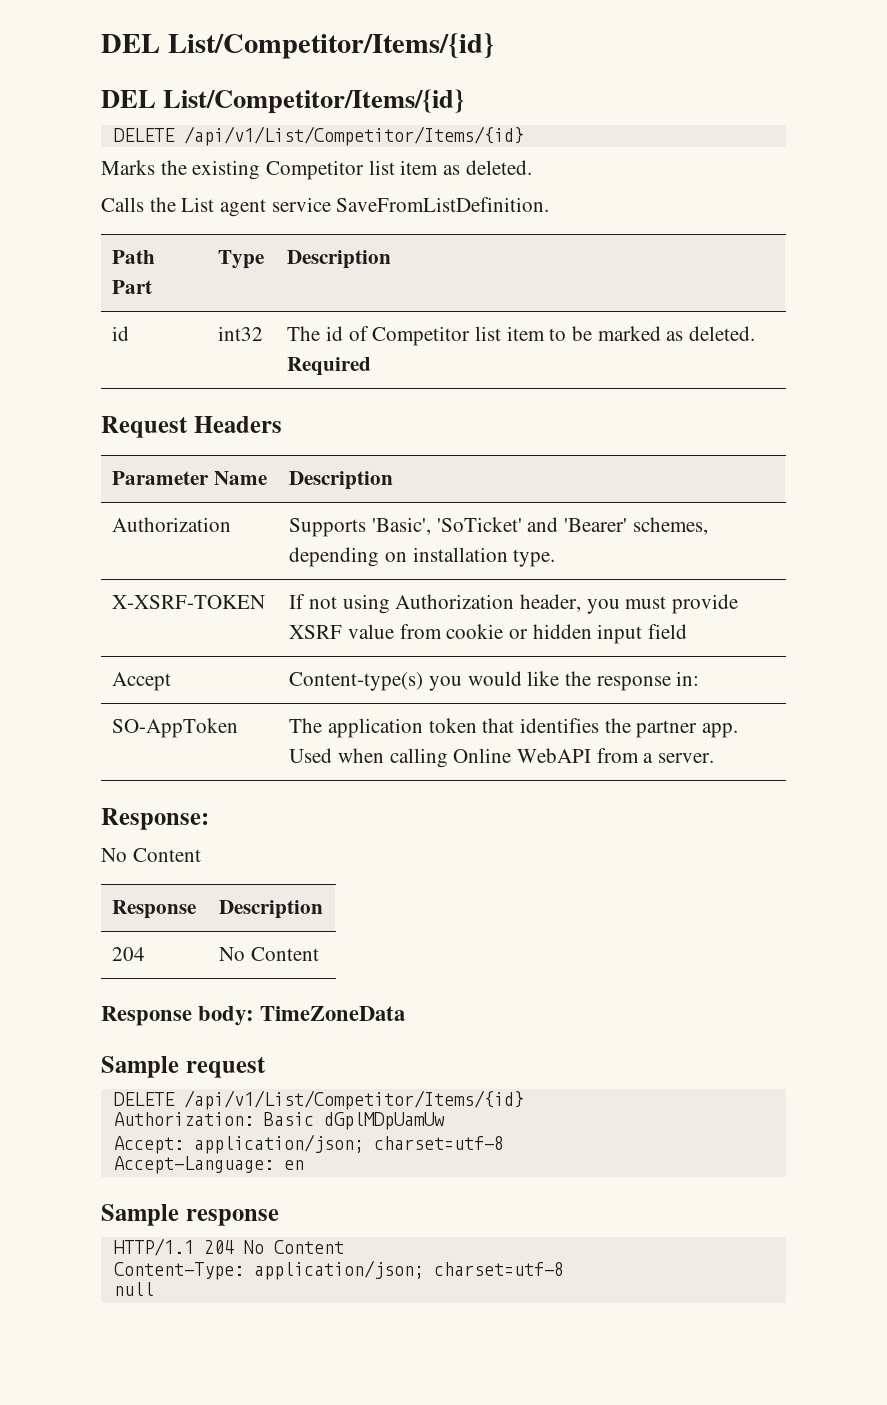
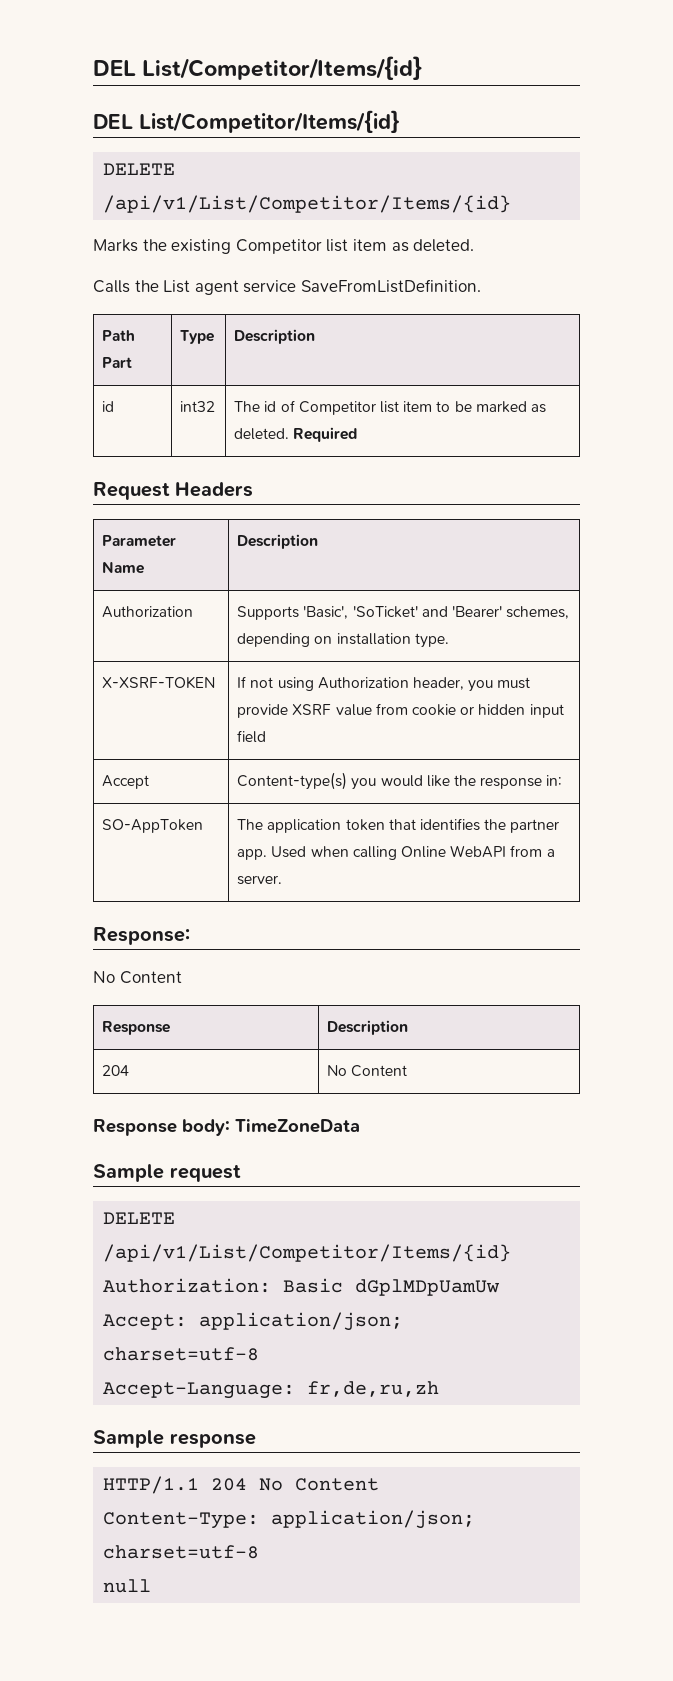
- Accept-Language: en
+ Accept-Language: fr,de,ru,zh

